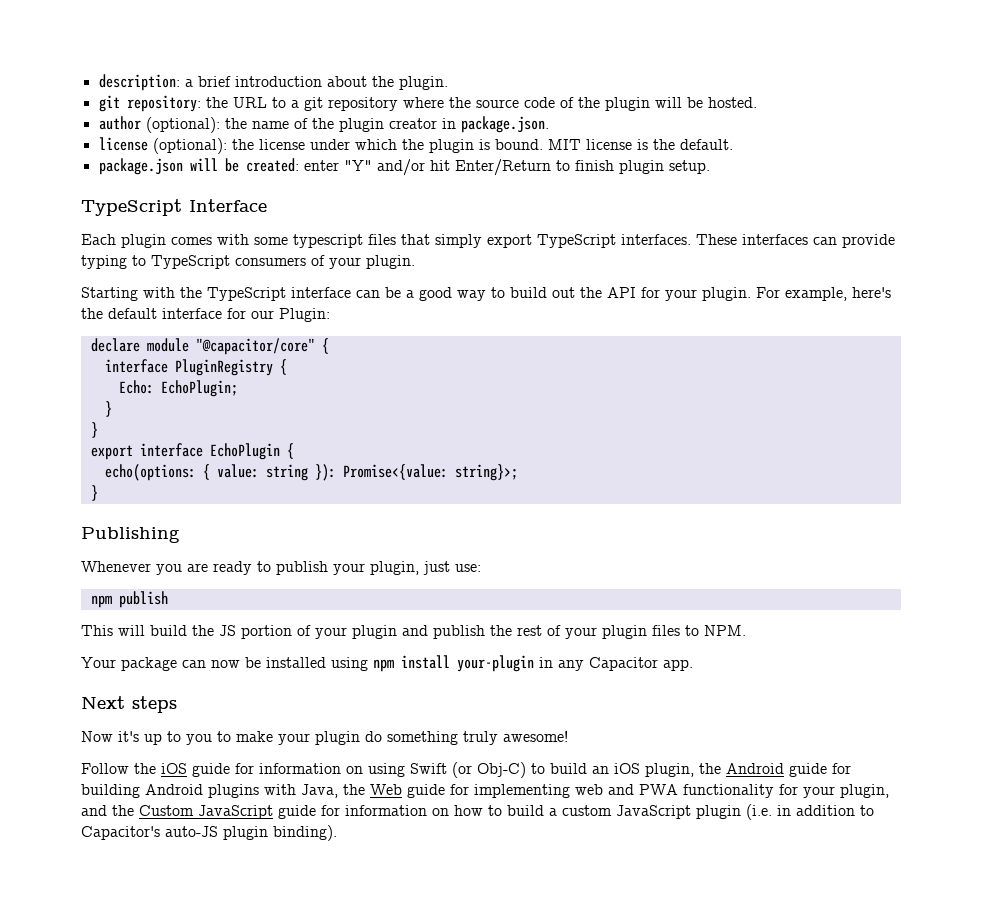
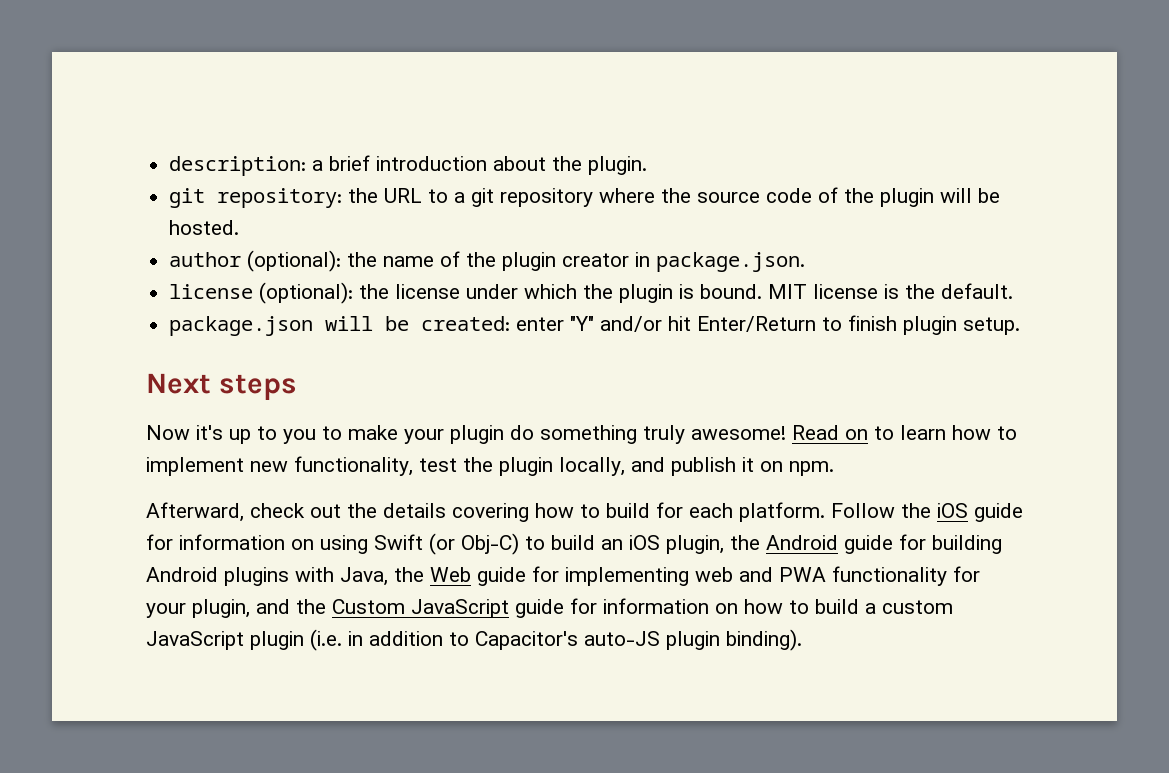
- TypeScript Interface
- Each plugin comes with some typescript files that simply export TypeScript interfaces. These interfaces can provide typing to TypeScript consumers of your plugin.
- Starting with the TypeScript interface can be a good way to build out the API for your plugin. For example, here's the default interface for our Plugin:
- declare module "@capacitor/core" {
- interface PluginRegistry {
- Echo: EchoPlugin;
- }
- }
- export interface EchoPlugin {
- echo(options: { value: string }): Promise<{value: string}>;
- }
- Publishing
- Whenever you are ready to publish your plugin, just use:
- npm publish
- This will build the JS portion of your plugin and publish the rest of your plugin files to NPM.
- Your package can now be installed using npm install your-plugin in any Capacitor app.
- Now it's up to you to make your plugin do something truly awesome!
- Follow the iOS guide for information on using Swift (or Obj-C) to build an iOS plugin, the Android guide for building Android plugins with Java, the Web guide for implementing web and PWA functionality for your plugin, and the Custom JavaScript guide for information on how to build a custom JavaScript plugin (i.e. in addition to Capacitor's auto-JS plugin binding).
+ Now it's up to you to make your plugin do something truly awesome! Read on to learn how to implement new functionality, test the plugin locally, and publish it on npm.
+ Afterward, check out the details covering how to build for each platform. Follow the iOS guide for information on using Swift (or Obj-C) to build an iOS plugin, the Android guide for building Android plugins with Java, the Web guide for implementing web and PWA functionality for your plugin, and the Custom JavaScript guide for information on how to build a custom JavaScript plugin (i.e. in addition to Capacitor's auto-JS plugin binding).

